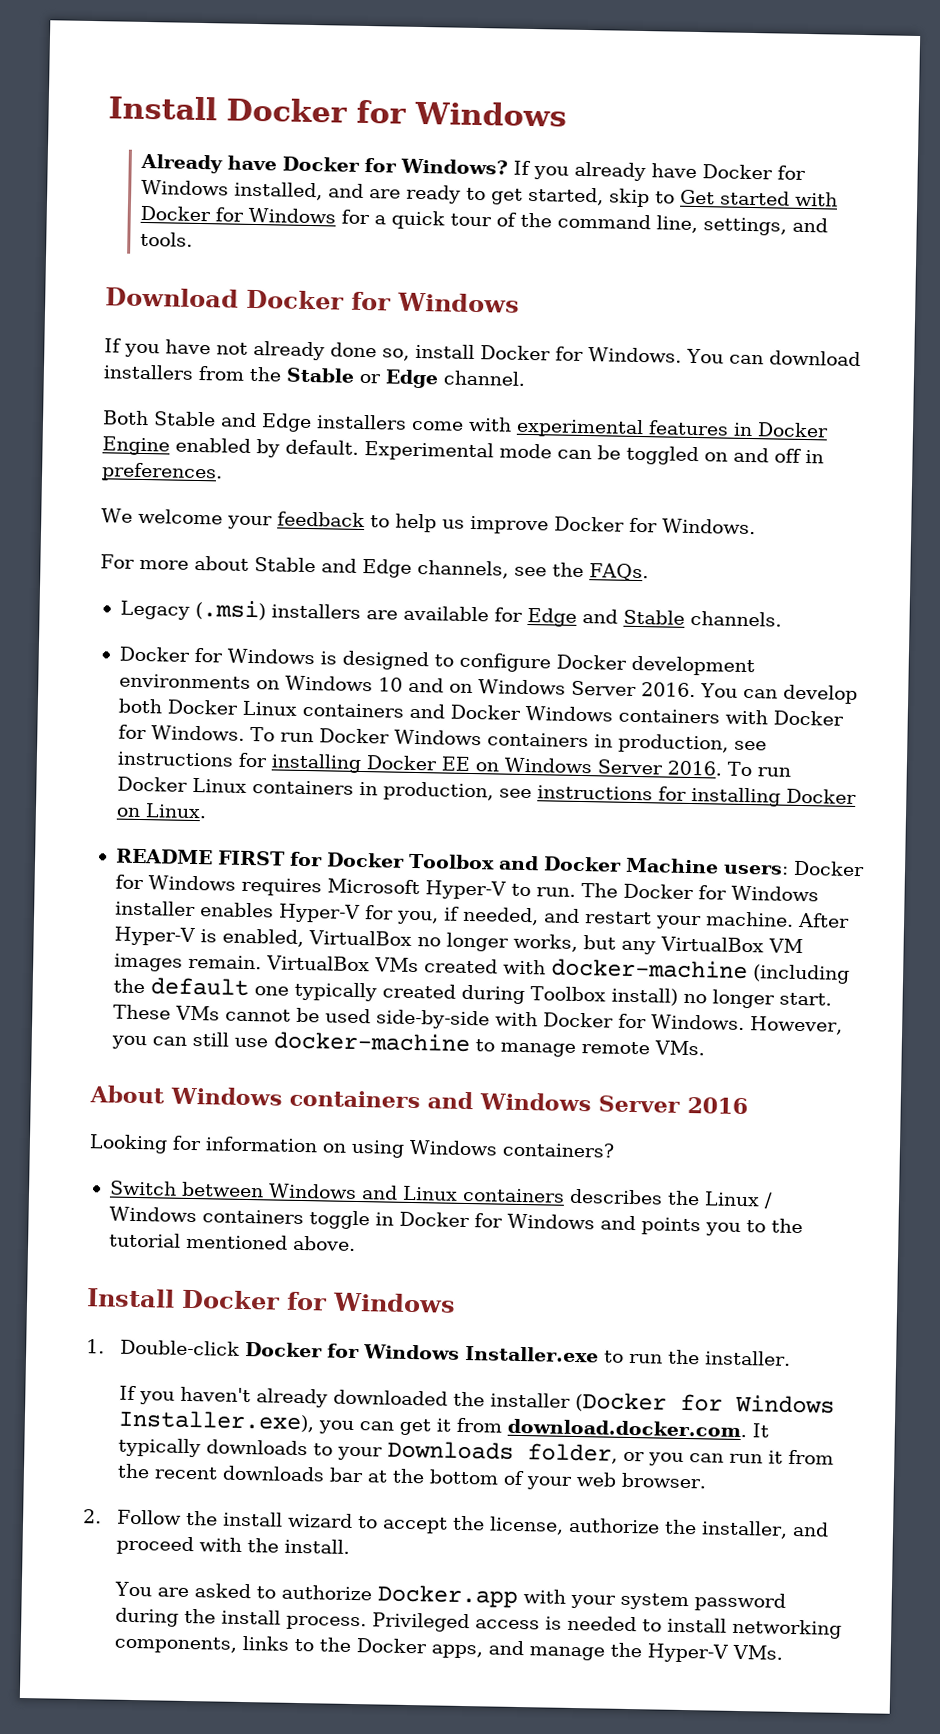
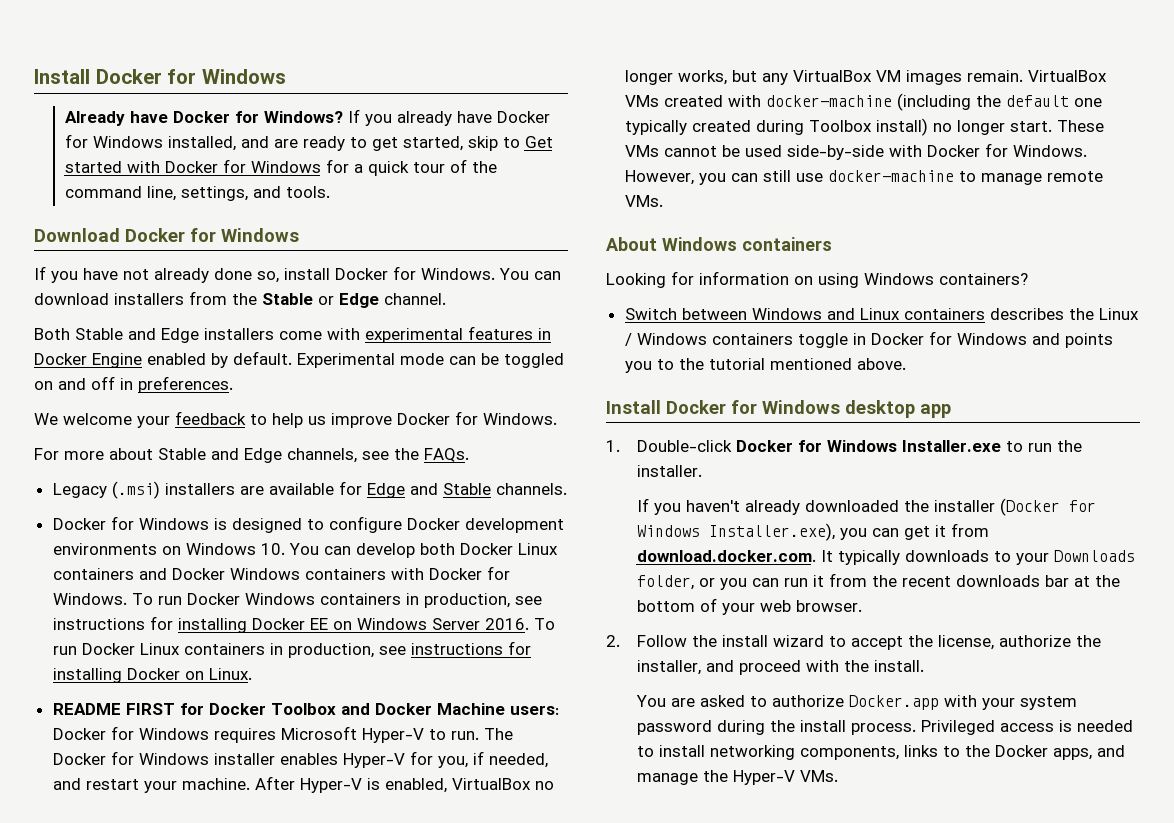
- Docker for Windows is designed to configure Docker development environments on Windows 10 and on Windows Server 2016. You can develop both Docker Linux containers and Docker Windows containers with Docker for Windows.
+ Docker for Windows is designed to configure Docker development environments on Windows 10. You can develop both Docker Linux containers and Docker Windows containers with Docker for Windows.
- About Windows containers and Windows Server 2016
+ About Windows containers
  Switch between Windows and Linux containers describes the Linux / Windows containers toggle in Docker for Windows and points you to the tutorial mentioned above.
- Install Docker for Windows
+ Install Docker for Windows desktop app

